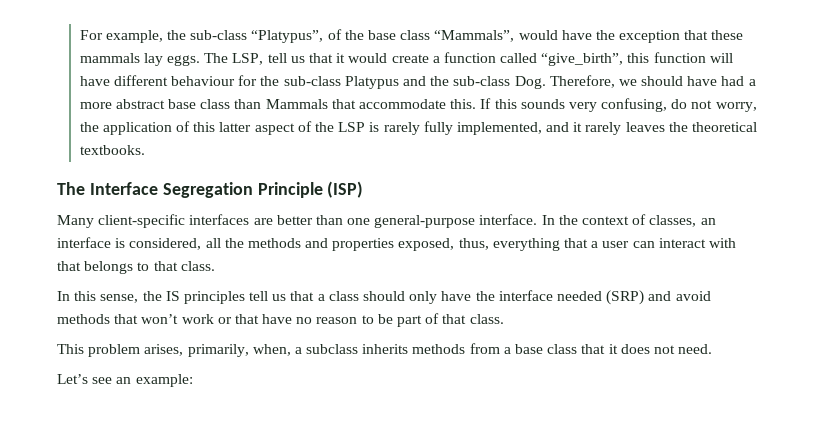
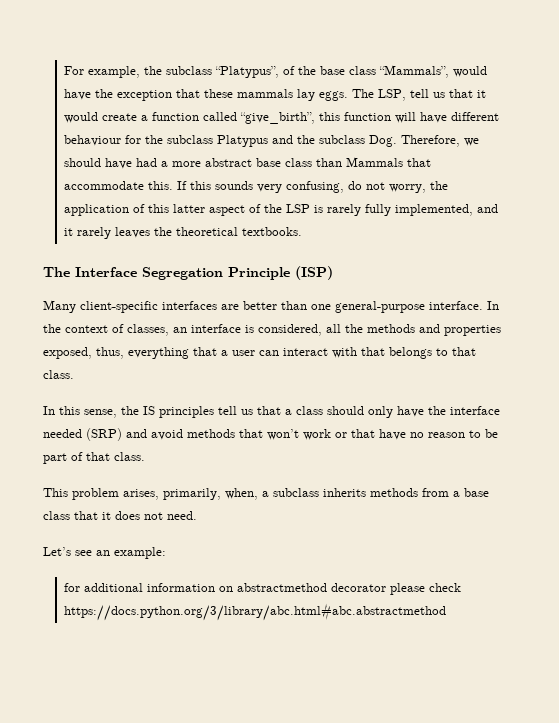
- For example, the sub-class “Platypus”, of the base class “Mammals”, would have the exception that these mammals lay eggs.
+ For example, the subclass “Platypus”, of the base class “Mammals”, would have the exception that these mammals lay eggs.
- The LSP, tell us that it would create a function called “give_birth”, this function will have different behaviour for the sub-class Platypus and the sub-class Dog. Therefore, we should have had a more abstract base class than Mammals that accommodate this.
+ The LSP, tell us that it would create a function called “give_birth”, this function will have different behaviour for the subclass Platypus and the subclass Dog. Therefore, we should have had a more abstract base class than Mammals that accommodate this.
+ for additional information on abstractmethod decorator please check https://docs.python.org/3/library/abc.html#abc.abstractmethod

